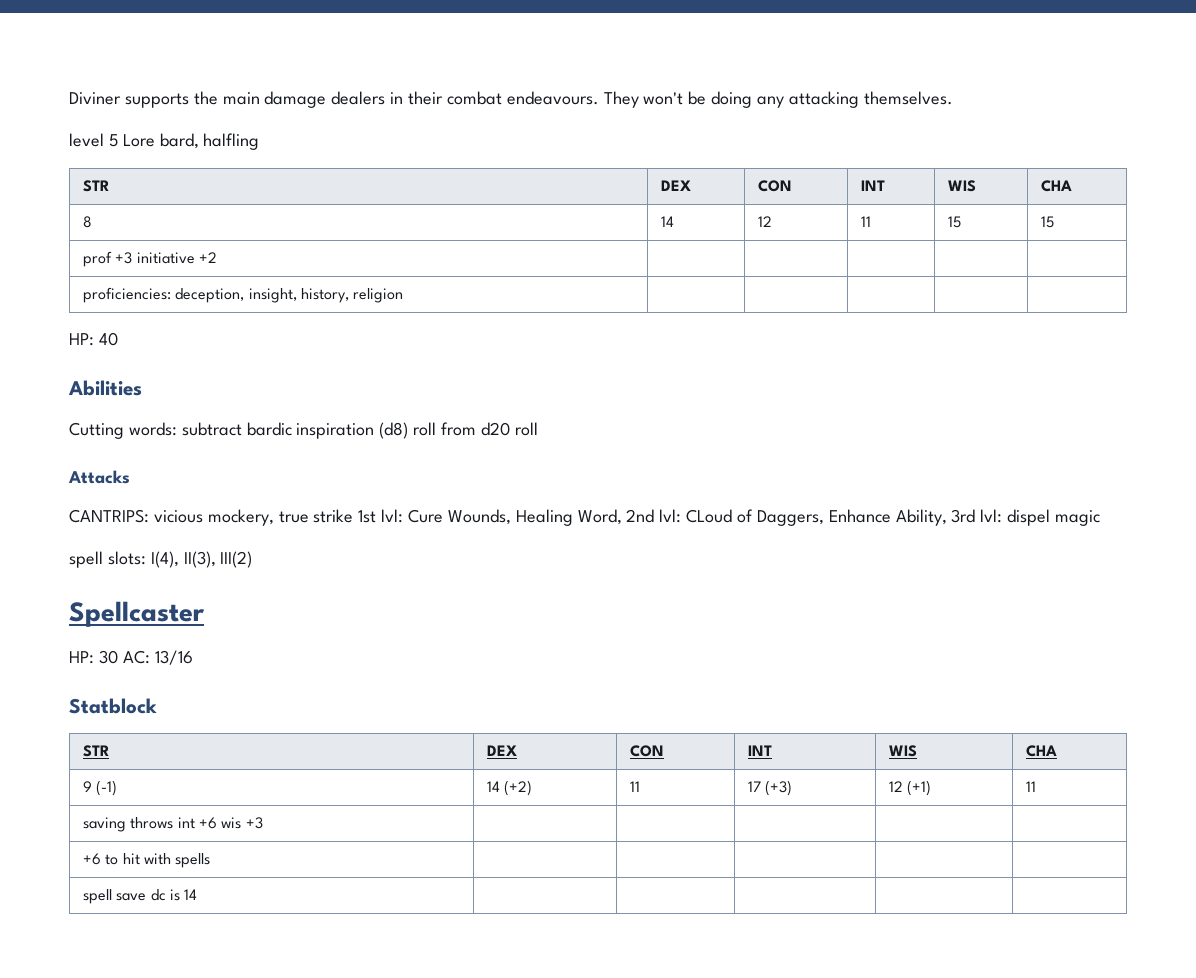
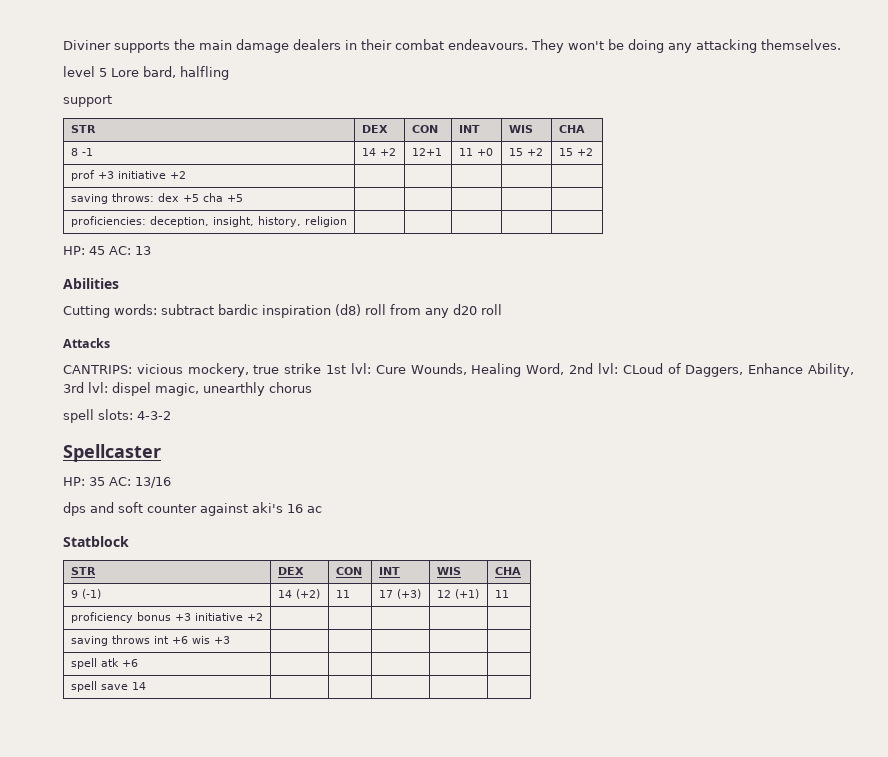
+ support
- 8 | 14 | 12 | 11 | 15 | 15
+ 8 -1 | 14 +2 | 12+1 | 11 +0 | 15 +2 | 15 +2
+ saving throws: dex +5 cha +5 | | | | |
- HP: 40
+ HP: 45 AC: 13
- Cutting words: subtract bardic inspiration (d8) roll from d20 roll
+ Cutting words: subtract bardic inspiration (d8) roll from any d20 roll
- CANTRIPS: vicious mockery, true strike 1st lvl: Cure Wounds, Healing Word, 2nd lvl: CLoud of Daggers, Enhance Ability, 3rd lvl: dispel magic
+ CANTRIPS: vicious mockery, true strike 1st lvl: Cure Wounds, Healing Word, 2nd lvl: CLoud of Daggers, Enhance Ability, 3rd lvl: dispel magic, unearthly chorus
- spell slots: I(4), II(3), III(2)
+ spell slots: 4-3-2
- HP: 30 AC: 13/16
+ HP: 35 AC: 13/16
+ dps and soft counter against aki's 16 ac
+ proficiency bonus +3 initiative +2 | | | | |
- +6 to hit with spells | | | | |
+ spell atk +6 | | | | |
- spell save dc is 14 | | | | |
+ spell save 14 | | | | |

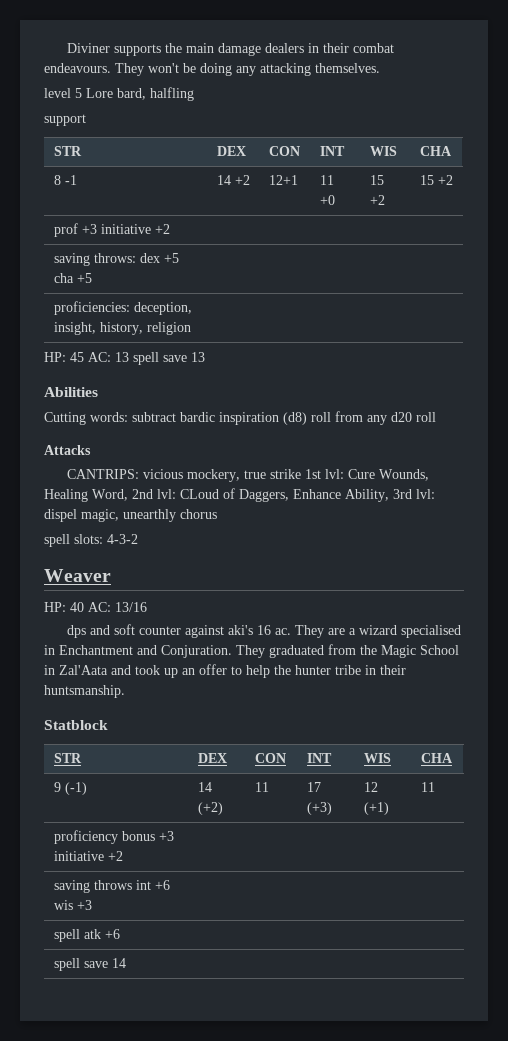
- HP: 45 AC: 13
+ HP: 45 AC: 13 spell save 13
- Spellcaster
- HP: 35 AC: 13/16
+ Weaver
+ HP: 40 AC: 13/16
- dps and soft counter against aki's 16 ac
+ dps and soft counter against aki's 16 ac. They are a wizard specialised in Enchantment and Conjuration. They graduated from the Magic School in Zal'Aata and took up an offer to help the hunter tribe in their huntsmanship.

